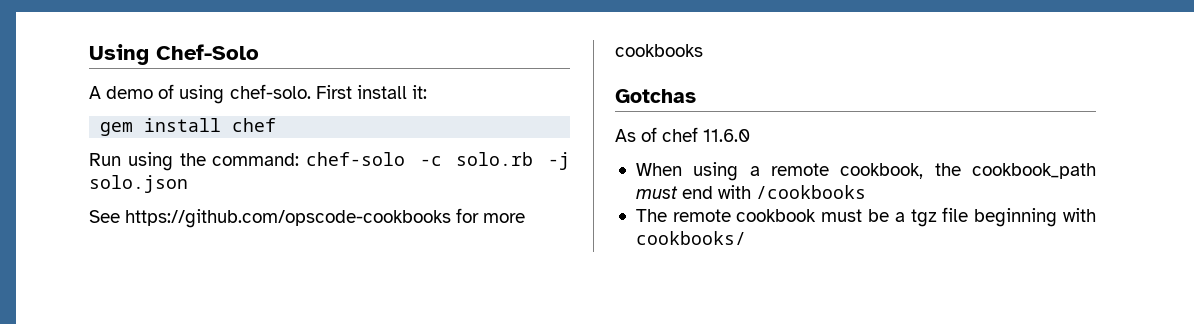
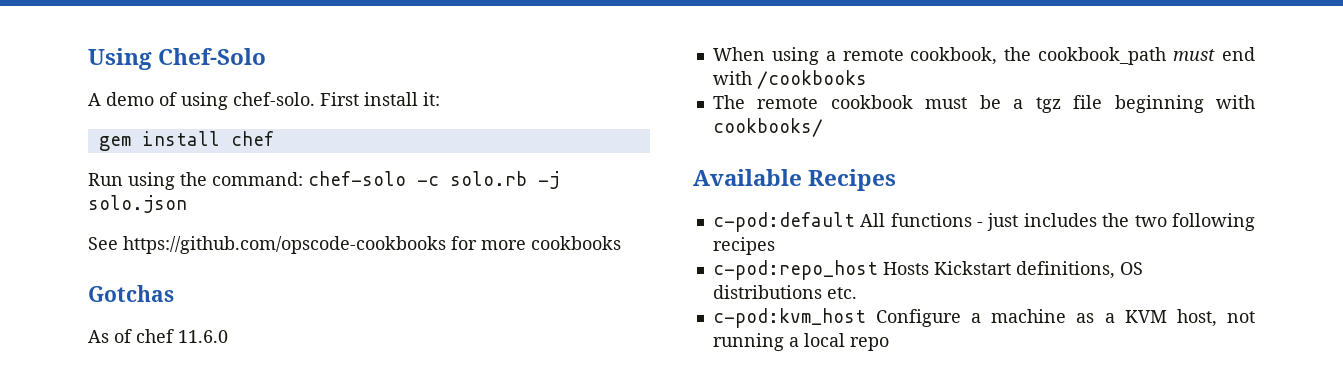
+ Available Recipes
+ c-pod:default All functions - just includes the two following recipes
+ c-pod:repo_host Hosts Kickstart definitions, OS distributions etc.
+ c-pod:kvm_host Configure a machine as a KVM host, not running a local repo

